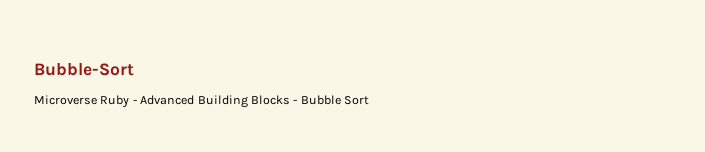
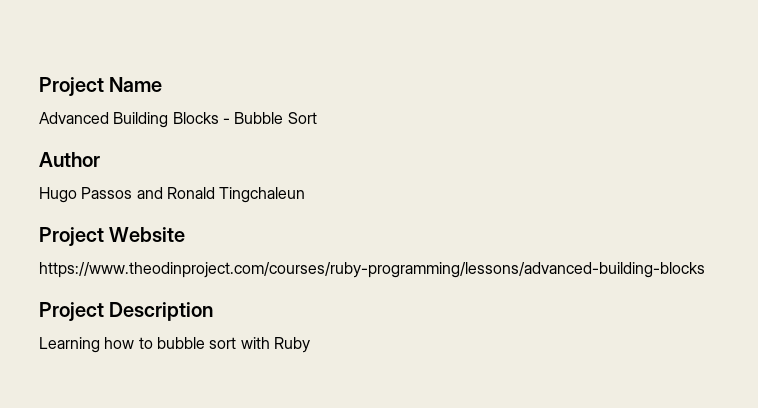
- Bubble-Sort
- Microverse Ruby - Advanced Building Blocks - Bubble Sort
+ Project Name
+ Advanced Building Blocks - Bubble Sort
+ Author
+ Hugo Passos and Ronald Tingchaleun
+ Project Website
+ https://www.theodinproject.com/courses/ruby-programming/lessons/advanced-building-blocks
+ Project Description
+ Learning how to bubble sort with Ruby

